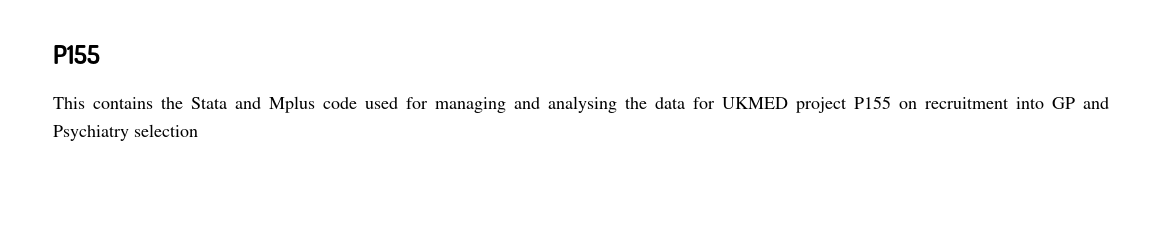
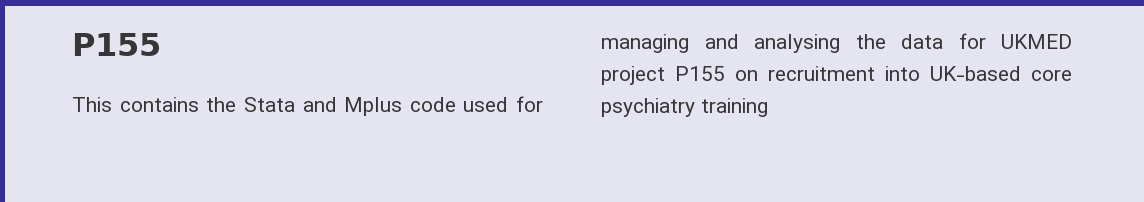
- This contains the Stata and Mplus code used for managing and analysing the data for UKMED project P155 on recruitment into GP and Psychiatry selection
+ This contains the Stata and Mplus code used for managing and analysing the data for UKMED project P155 on recruitment into UK-based core psychiatry training

